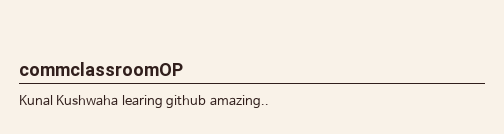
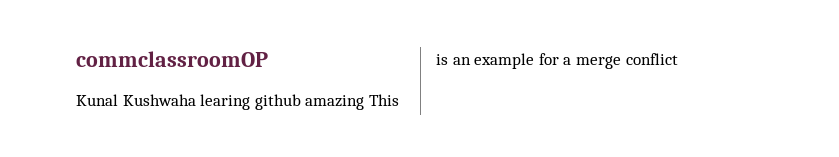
- Kunal Kushwaha learing github amazing..
+ Kunal Kushwaha learing github amazing This is an example for a merge conflict

